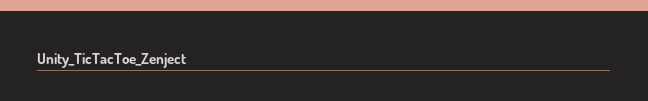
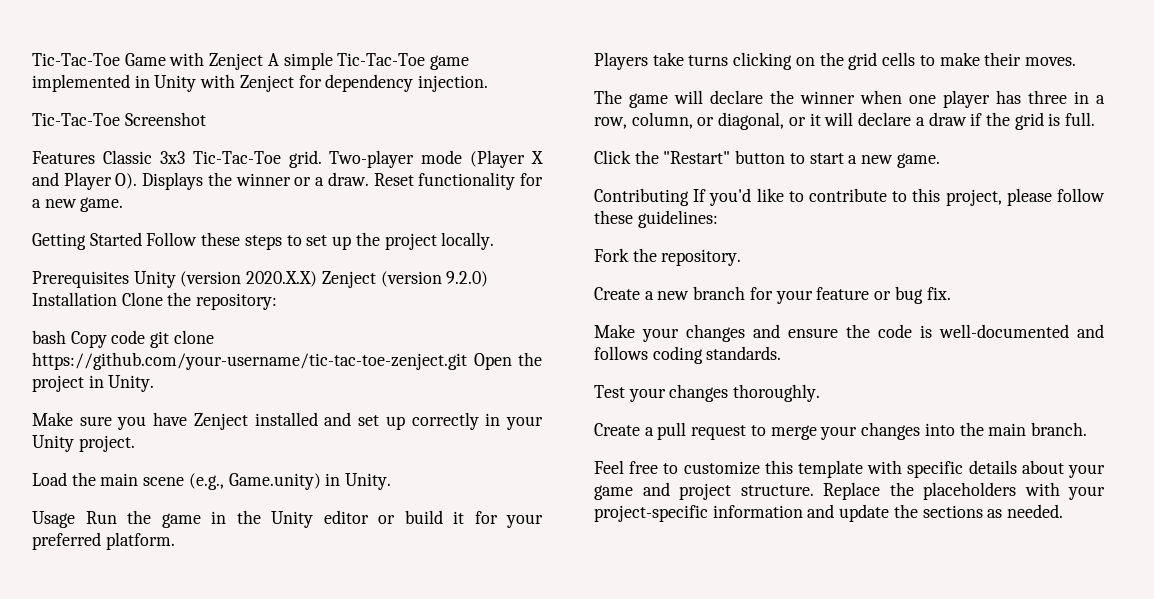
- Unity_TicTacToe_Zenject
+ Tic-Tac-Toe Game with Zenject A simple Tic-Tac-Toe game implemented in Unity with Zenject for dependency injection.
+ Tic-Tac-Toe Screenshot
+ Features Classic 3x3 Tic-Tac-Toe grid. Two-player mode (Player X and Player O). Displays the winner or a draw. Reset functionality for a new game.
+ Getting Started Follow these steps to set up the project locally.
+ Prerequisites Unity (version 2020.X.X) Zenject (version 9.2.0) Installation Clone the repository:
+ bash Copy code git clone https://github.com/your-username/tic-tac-toe-zenject.git Open the project in Unity.
+ Make sure you have Zenject installed and set up correctly in your Unity project.
+ Load the main scene (e.g., Game.unity) in Unity.
+ Usage Run the game in the Unity editor or build it for your preferred platform.
+ Players take turns clicking on the grid cells to make their moves.
+ The game will declare the winner when one player has three in a row, column, or diagonal, or it will declare a draw if the grid is full.
+ Click the "Restart" button to start a new game.
+ Contributing If you'd like to contribute to this project, please follow these guidelines:
+ Fork the repository.
+ Create a new branch for your feature or bug fix.
+ Make your changes and ensure the code is well-documented and follows coding standards.
+ Test your changes thoroughly.
+ Create a pull request to merge your changes into the main branch.
+ Feel free to customize this template with specific details about your game and project structure. Replace the placeholders with your project-specific information and update the sections as needed.

